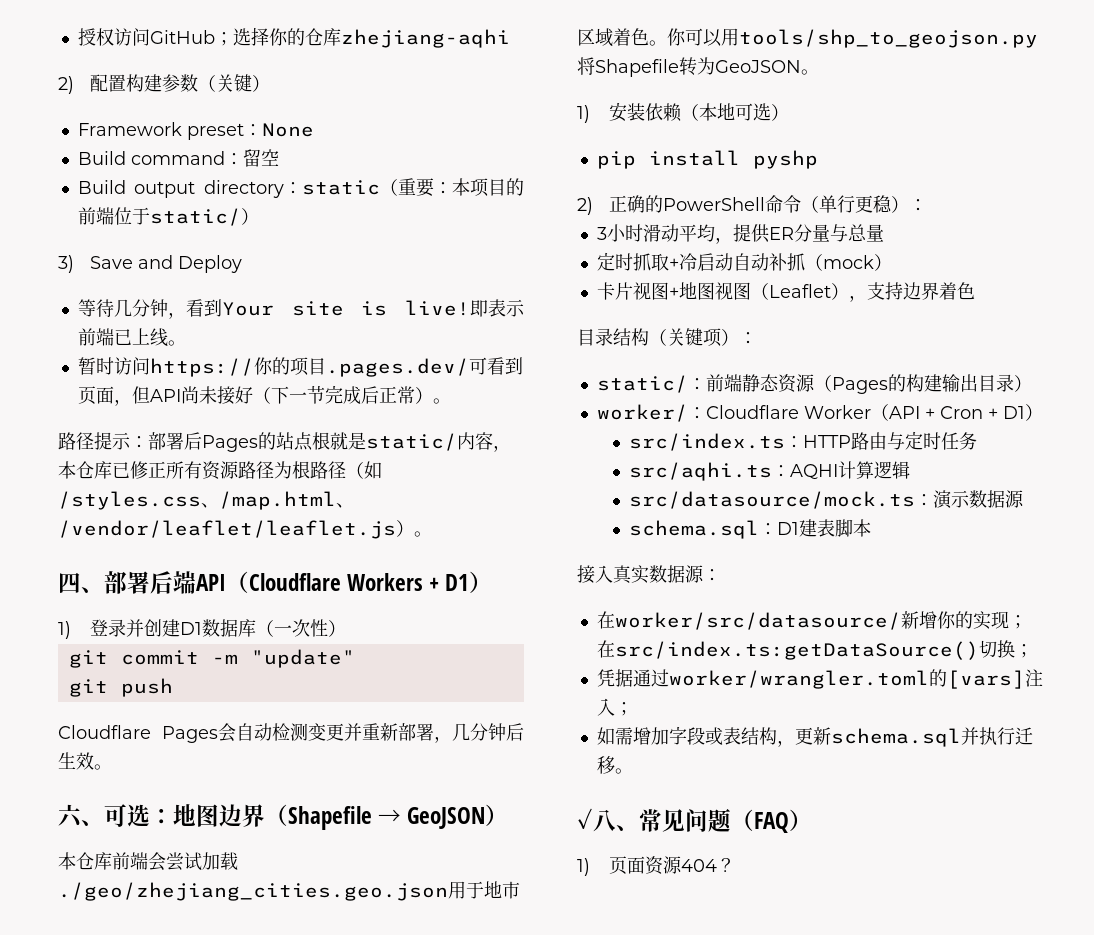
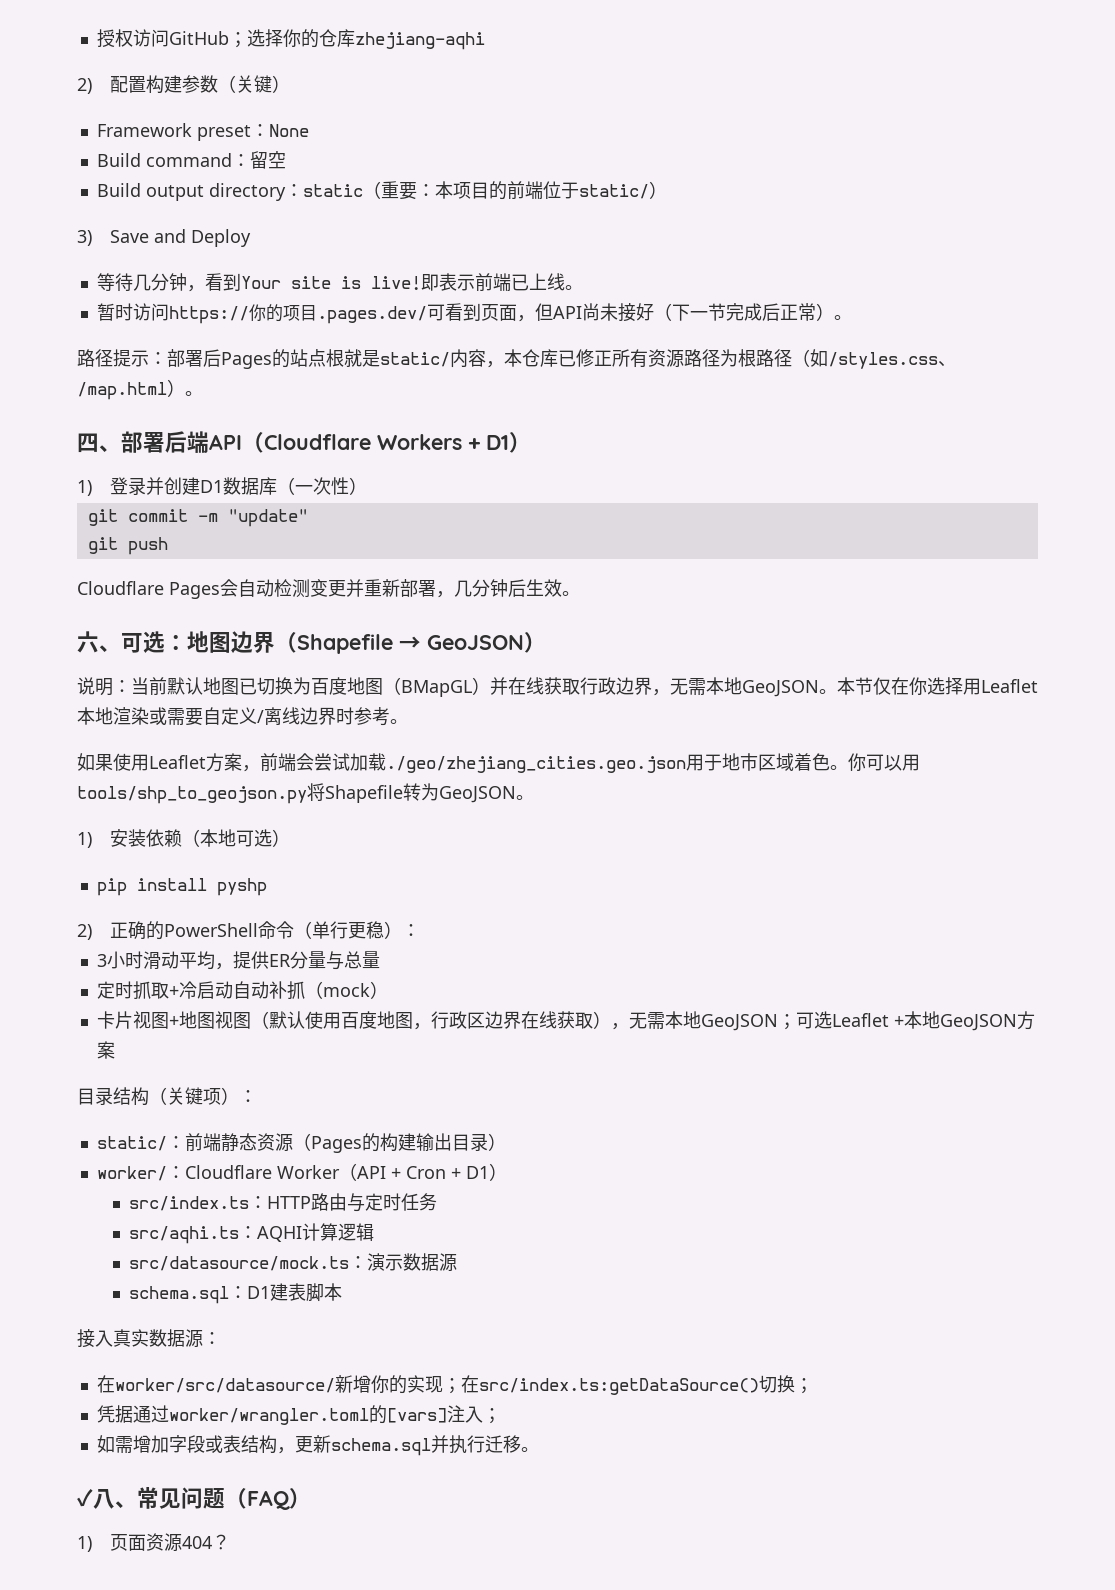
- 路径提示：部署后Pages的站点根就是static/内容，本仓库已修正所有资源路径为根路径（如/styles.css、/map.html、/vendor/leaflet/leaflet.js）。
+ 路径提示：部署后Pages的站点根就是static/内容，本仓库已修正所有资源路径为根路径（如/styles.css、/map.html）。
- 本仓库前端会尝试加载./geo/zhejiang_cities.geo.json用于地市区域着色。
+ 说明：当前默认地图已切换为百度地图（BMapGL）并在线获取行政边界，无需本地GeoJSON。本节仅在你选择用Leaflet本地渲染或需要自定义/离线边界时参考。
+ 如果使用Leaflet方案，前端会尝试加载./geo/zhejiang_cities.geo.json用于地市区域着色。
- 卡片视图+地图视图（Leaflet），支持边界着色
+ 卡片视图+地图视图（默认使用百度地图，行政区边界在线获取），无需本地GeoJSON；可选Leaflet +本地GeoJSON方案

